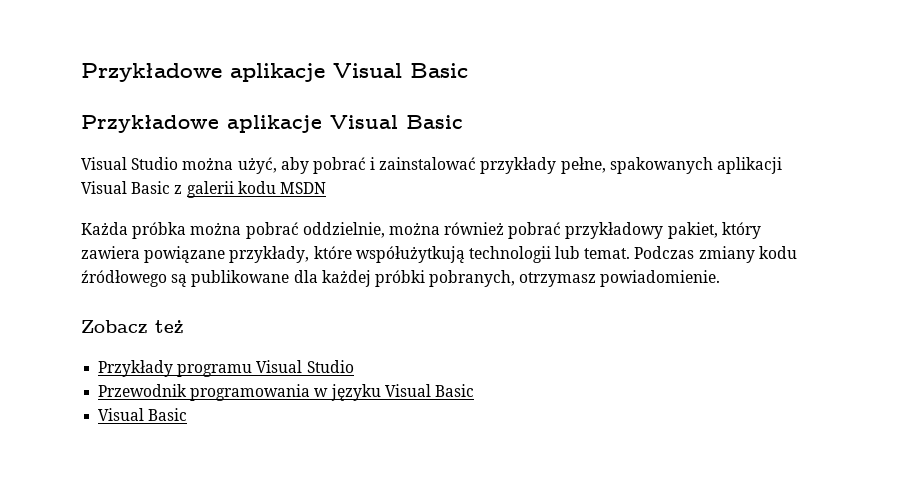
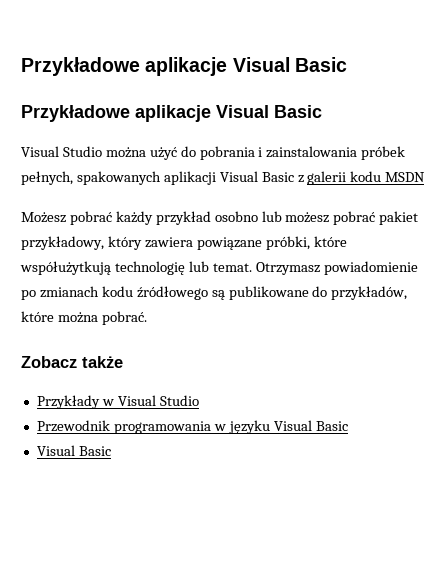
- Visual Studio można użyć, aby pobrać i zainstalować przykłady pełne, spakowanych aplikacji Visual Basic z galerii kodu MSDN
+ Visual Studio można użyć do pobrania i zainstalowania próbek pełnych, spakowanych aplikacji Visual Basic z galerii kodu MSDN
- Każda próbka można pobrać oddzielnie, można również pobrać przykładowy pakiet, który zawiera powiązane przykłady, które współużytkują technologii lub temat.
+ Możesz pobrać każdy przykład osobno lub możesz pobrać pakiet przykładowy, który zawiera powiązane próbki, które współużytkują technologię lub temat.
- Podczas zmiany kodu źródłowego są publikowane dla każdej próbki pobranych, otrzymasz powiadomienie.
+ Otrzymasz powiadomienie po zmianach kodu źródłowego są publikowane do przykładów, które można pobrać.
- Zobacz też
+ Zobacz także
- Przykłady programu Visual Studio
+ Przykłady w Visual Studio

